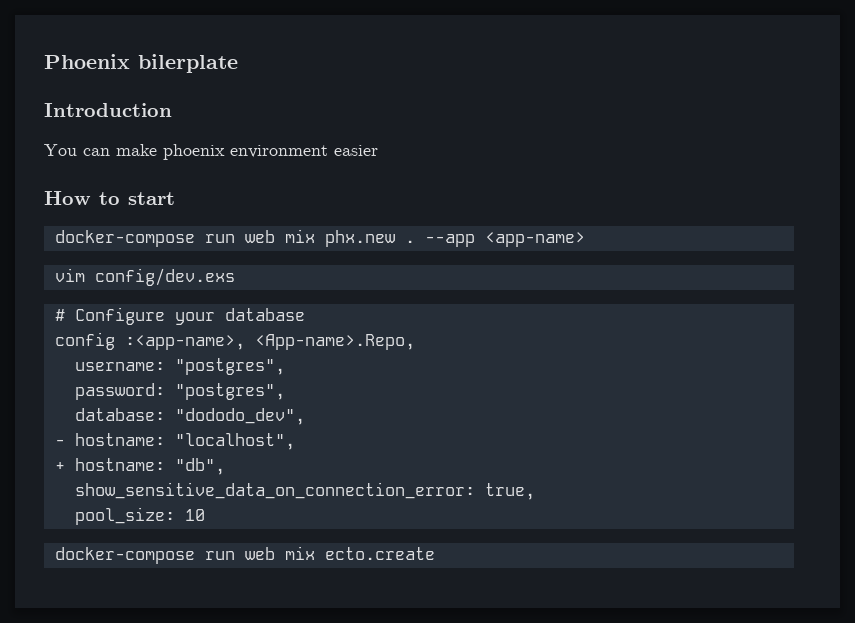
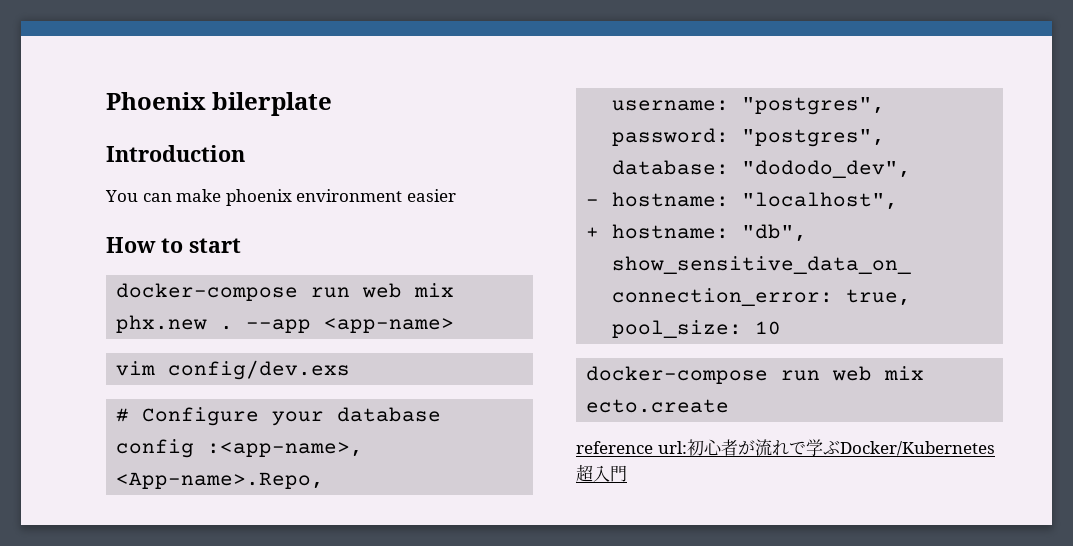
+ reference url:初心者が流れで学ぶDocker/Kubernetes超入門

